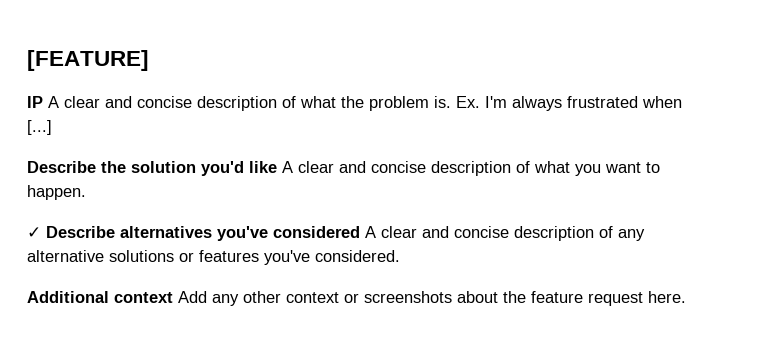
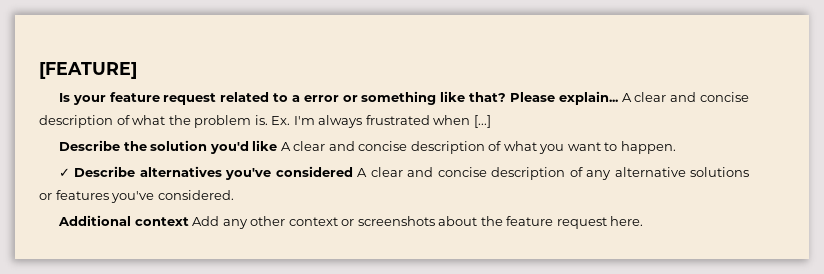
- IP A clear and concise description of what the problem is.
+ Is your feature request related to a error or something like that? Please explain... A clear and concise description of what the problem is.

